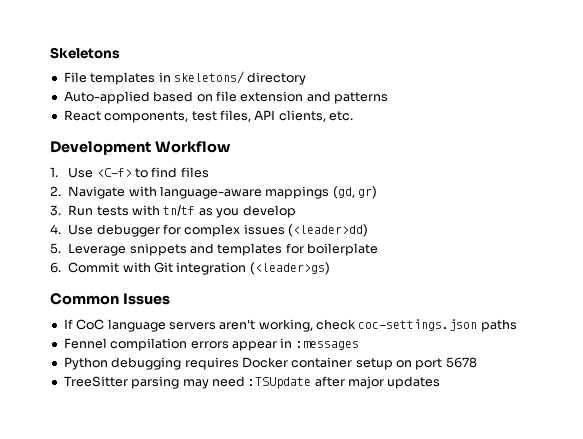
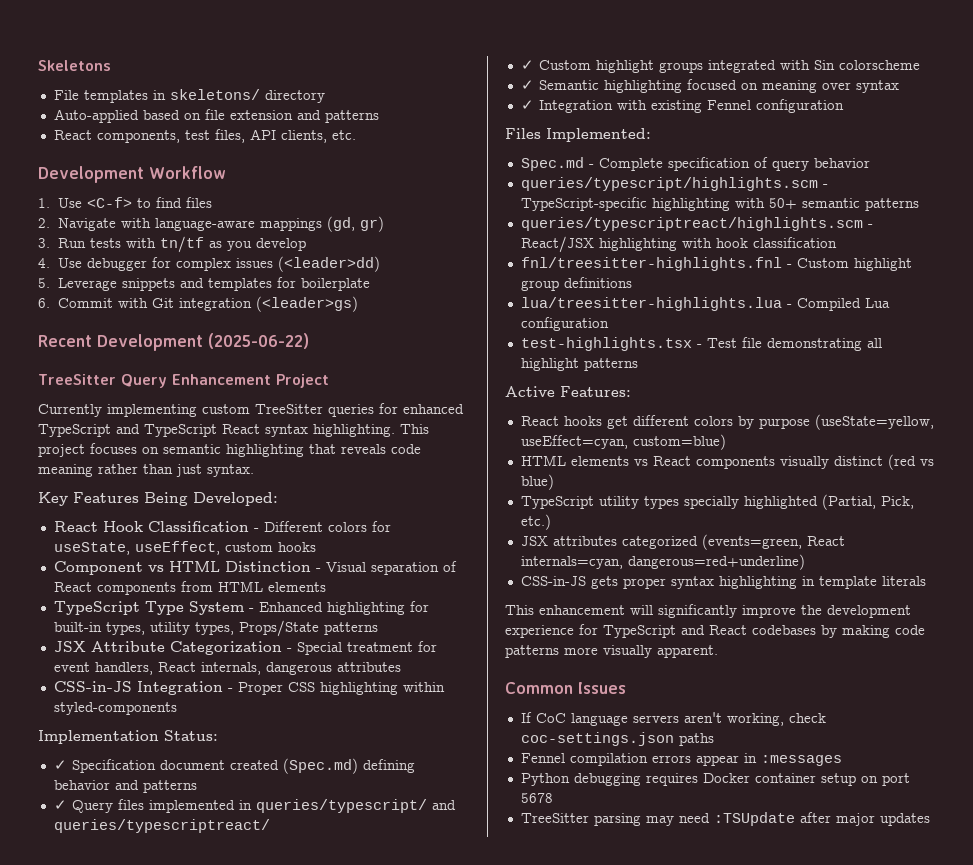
+ Recent Development (2025-06-22)
+ TreeSitter Query Enhancement Project
+ Currently implementing custom TreeSitter queries for enhanced TypeScript and TypeScript React syntax highlighting. This project focuses on semantic highlighting that reveals code meaning rather than just syntax.
+ Key Features Being Developed:
+ React Hook Classification - Different colors for useState, useEffect, custom hooks
+ Component vs HTML Distinction - Visual separation of React components from HTML elements
+ TypeScript Type System - Enhanced highlighting for built-in types, utility types, Props/State patterns
+ JSX Attribute Categorization - Special treatment for event handlers, React internals, dangerous attributes
+ CSS-in-JS Integration - Proper CSS highlighting within styled-components
+ Implementation Status:
+ ✓ Specification document created (Spec.md) defining behavior and patterns
+ ✓ Query files implemented in queries/typescript/ and queries/typescriptreact/
+ ✓ Custom highlight groups integrated with Sin colorscheme
+ ✓ Semantic highlighting focused on meaning over syntax
+ ✓ Integration with existing Fennel configuration
+ Files Implemented:
+ Spec.md - Complete specification of query behavior
+ queries/typescript/highlights.scm - TypeScript-specific highlighting with 50+ semantic patterns
+ queries/typescriptreact/highlights.scm - React/JSX highlighting with hook classification
+ fnl/treesitter-highlights.fnl - Custom highlight group definitions
+ lua/treesitter-highlights.lua - Compiled Lua configuration
+ test-highlights.tsx - Test file demonstrating all highlight patterns
+ Active Features:
+ React hooks get different colors by purpose (useState=yellow, useEffect=cyan, custom=blue)
+ HTML elements vs React components visually distinct (red vs blue)
+ TypeScript utility types specially highlighted (Partial, Pick, etc.)
+ JSX attributes categorized (events=green, React internals=cyan, dangerous=red+underline)
+ CSS-in-JS gets proper syntax highlighting in template literals
+ This enhancement will significantly improve the development experience for TypeScript and React codebases by making code patterns more visually apparent.

